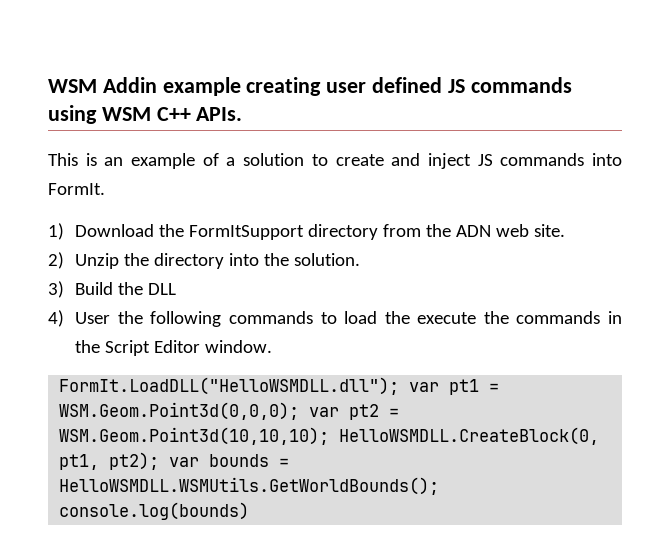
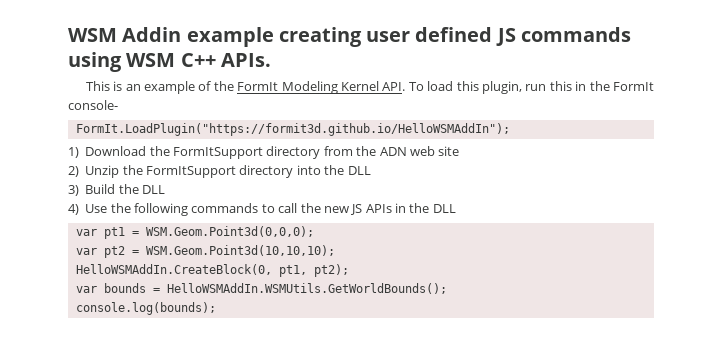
- This is an example of a solution to create and inject JS commands into FormIt.
+ This is an example of the FormIt Modeling Kernel API. To load this plugin, run this in the FormIt console-
+ FormIt.LoadPlugin("https://formit3d.github.io/HelloWSMAddIn");
- 1) Download the FormItSupport directory from the ADN web site.
+ 1) Download the FormItSupport directory from the ADN web site
- 2) Unzip the directory into the solution.
+ 2) Unzip the FormItSupport directory into the DLL
- 4) User the following commands to load the execute the commands in the Script Editor window.
- FormIt.LoadDLL("HelloWSMDLL.dll"); var pt1 = WSM.Geom.Point3d(0,0,0); var pt2 = WSM.Geom.Point3d(10,10,10); HelloWSMDLL.CreateBlock(0, pt1, pt2); var bounds = HelloWSMDLL.WSMUtils.GetWorldBounds(); console.log(bounds)
+ 4) Use the following commands to call the new JS APIs in the DLL
+ var pt1 = WSM.Geom.Point3d(0,0,0);
+ var pt2 = WSM.Geom.Point3d(10,10,10);
+ HelloWSMAddIn.CreateBlock(0, pt1, pt2);
+ var bounds = HelloWSMAddIn.WSMUtils.GetWorldBounds();
+ console.log(bounds);

